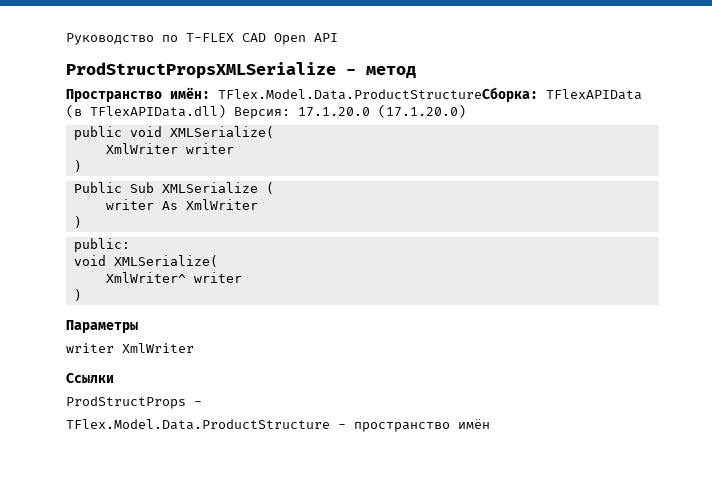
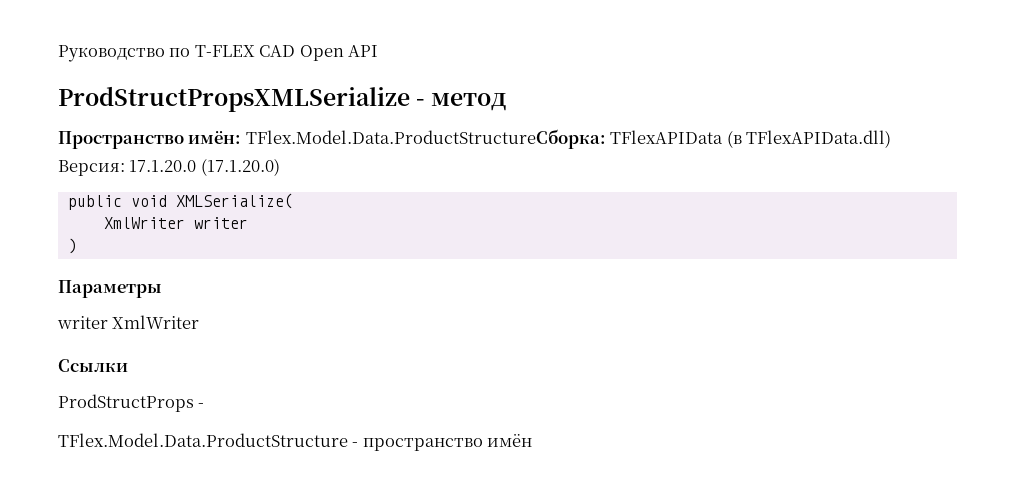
- Public Sub XMLSerialize (
- writer As XmlWriter
- )
- public:
- void XMLSerialize(
- XmlWriter^ writer
- )

